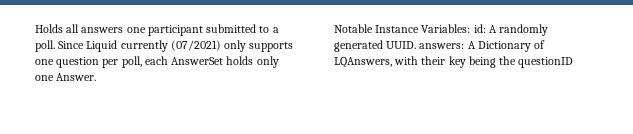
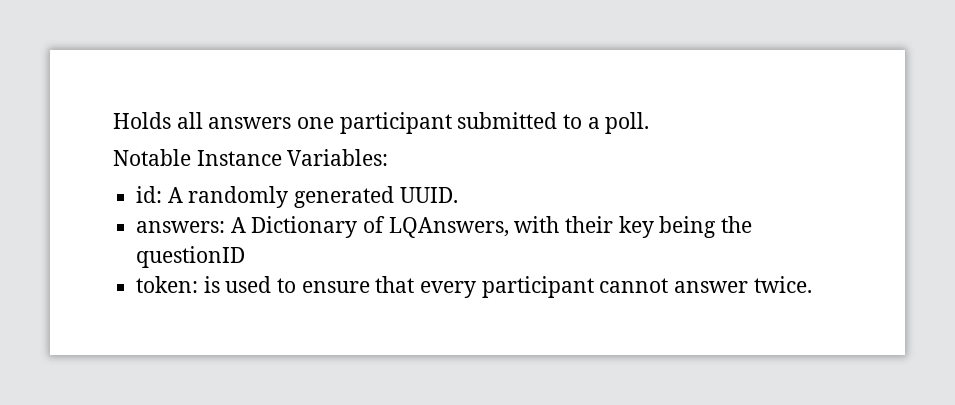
- Since Liquid currently (07/2021) only supports one question per poll, each AnswerSet holds only one Answer.
- Notable Instance Variables: id: A randomly generated UUID. answers: A Dictionary of LQAnswers, with their key being the questionID
+ Notable Instance Variables:
+ id: A randomly generated UUID.
+ answers: A Dictionary of LQAnswers, with their key being the questionID
+ token: is used to ensure that every participant cannot answer twice.

